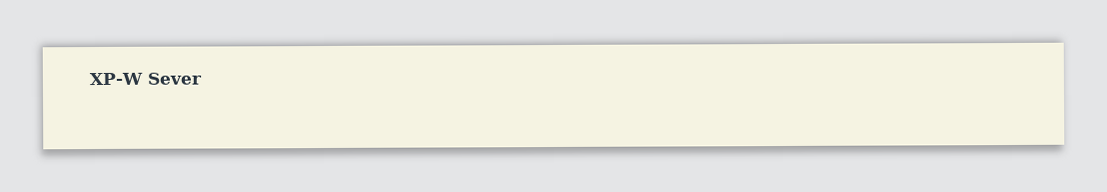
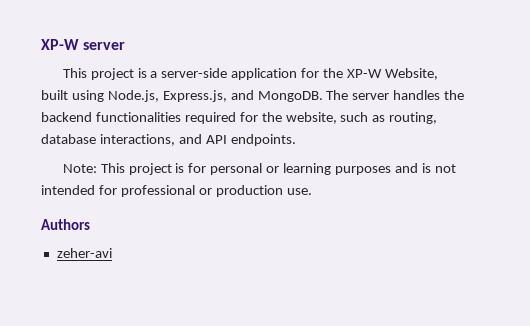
- XP-W Sever
+ XP-W server
+ This project is a server-side application for the XP-W Website, built using Node.js, Express.js, and MongoDB. The server handles the backend functionalities required for the website, such as routing, database interactions, and API endpoints.
+ Note: This project is for personal or learning purposes and is not intended for professional or production use.
+ Authors
+ zeher-avi

